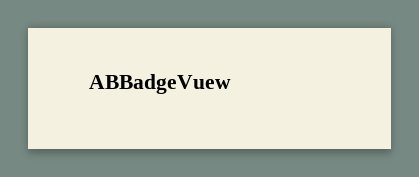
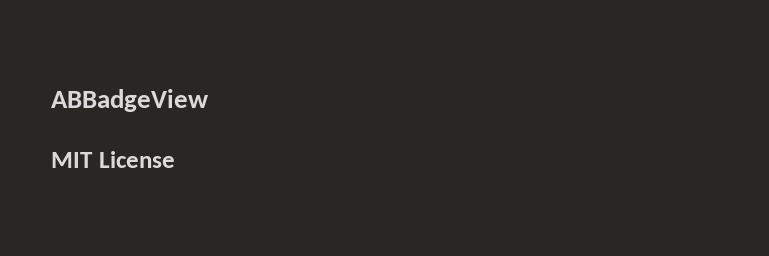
- ABBadgeVuew
+ ABBadgeView
+ MIT License

